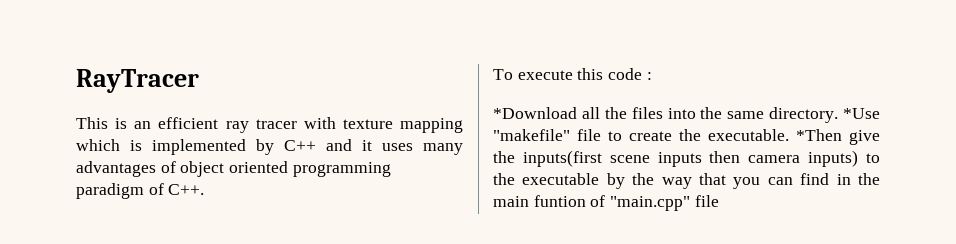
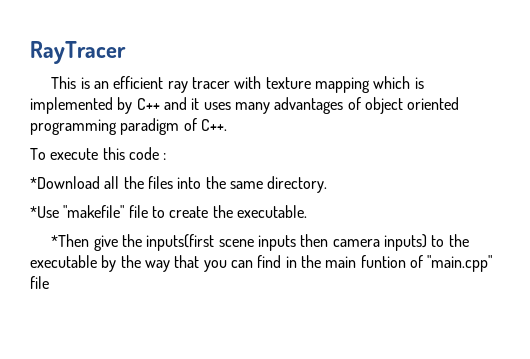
- *Download all the files into the same directory. *Use "makefile" file to create the executable. *Then give the inputs(first scene inputs then camera inputs) to the executable by the way that you can find in the main funtion of "main.cpp" file
+ *Download all the files into the same directory.
+ *Use "makefile" file to create the executable.
+ *Then give the inputs(first scene inputs then camera inputs) to the executable by the way that you can find in the main funtion of "main.cpp" file

